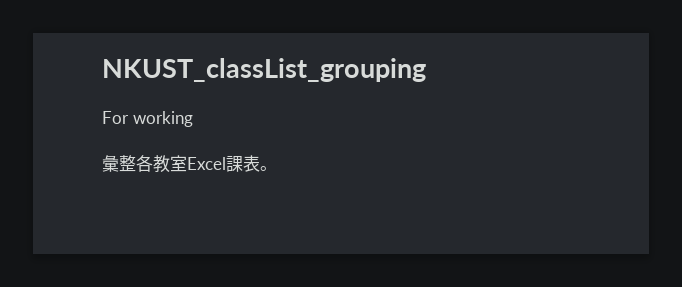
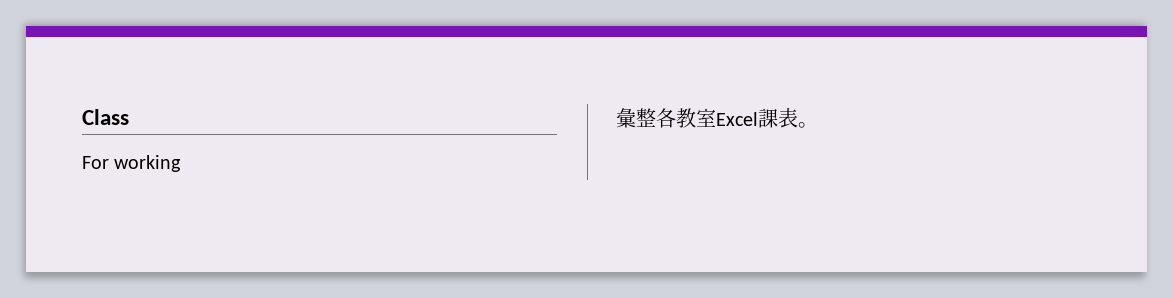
- NKUST_classList_grouping
+ Class

